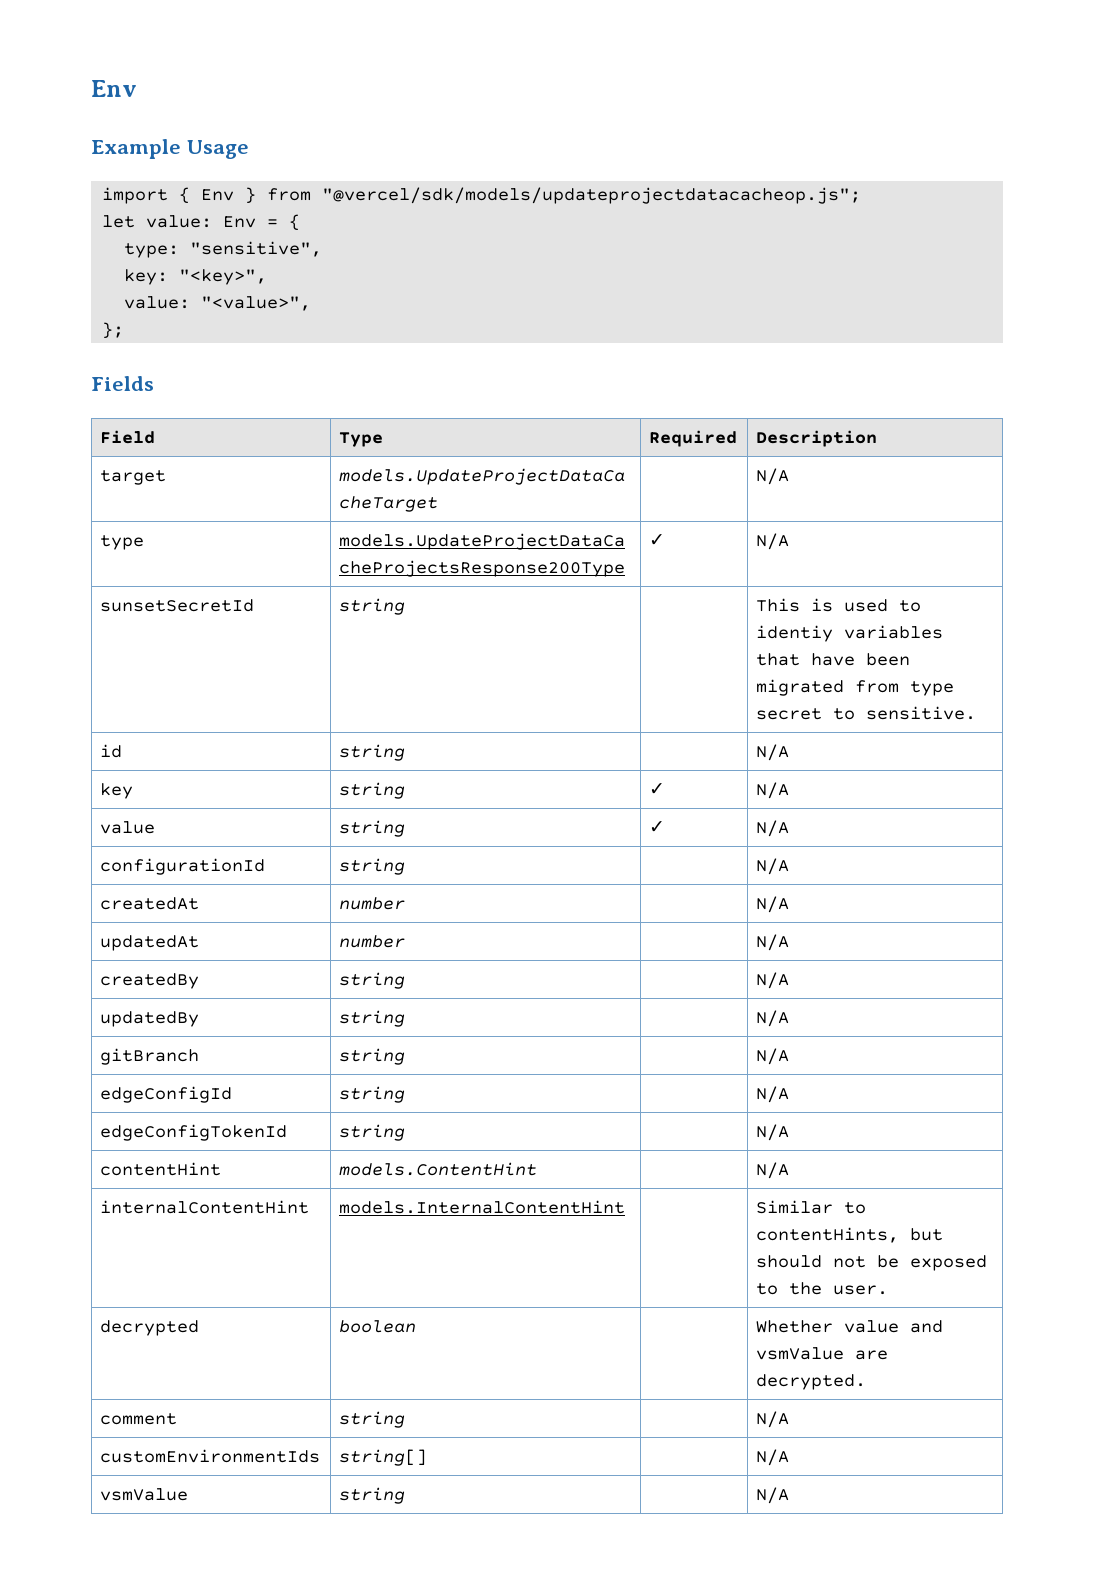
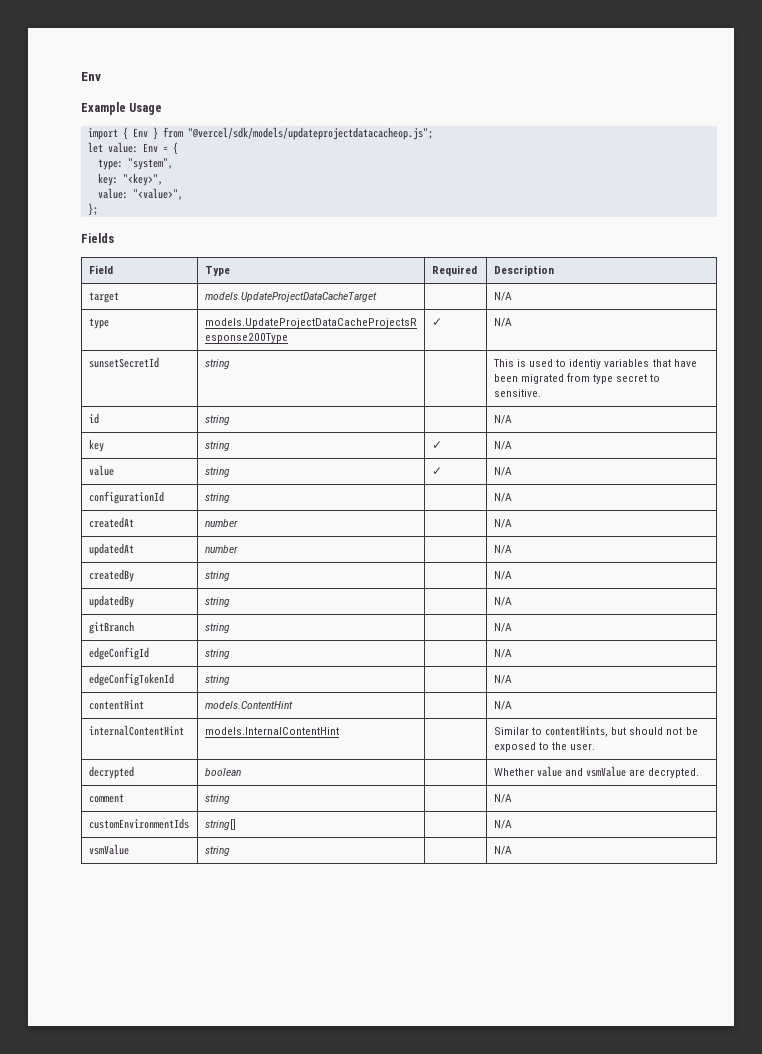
- type: "sensitive",
+ type: "system",

